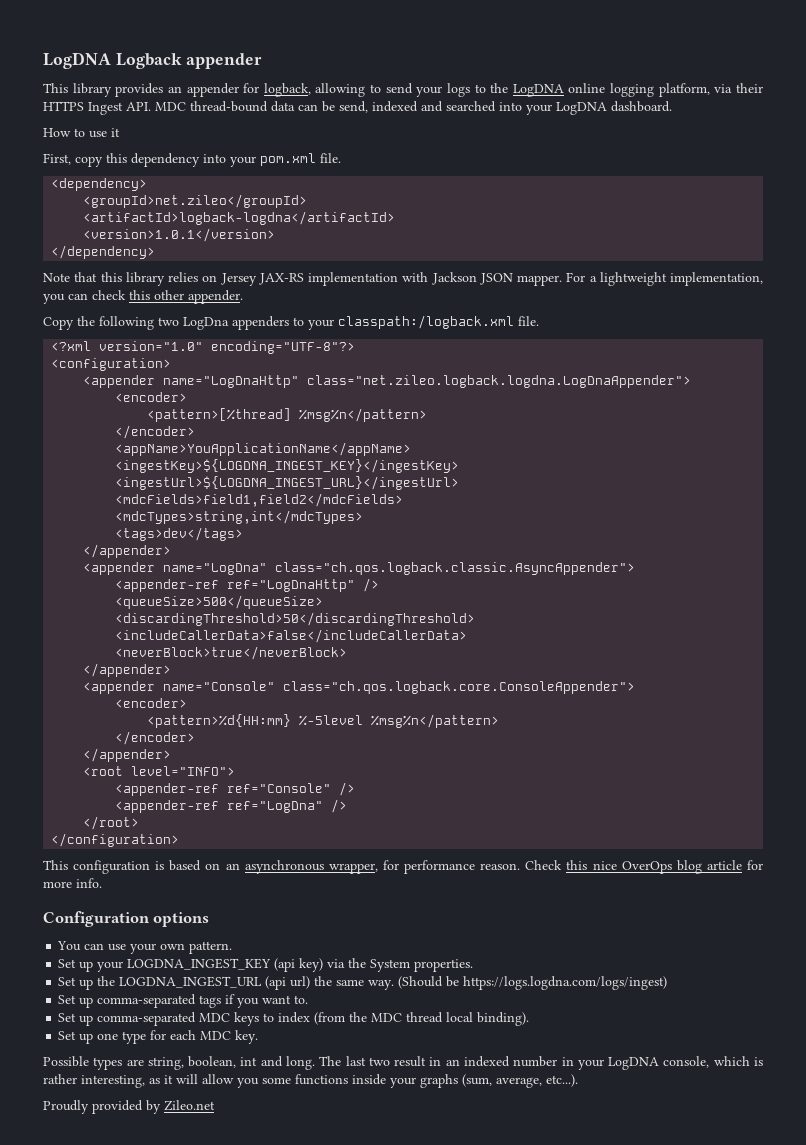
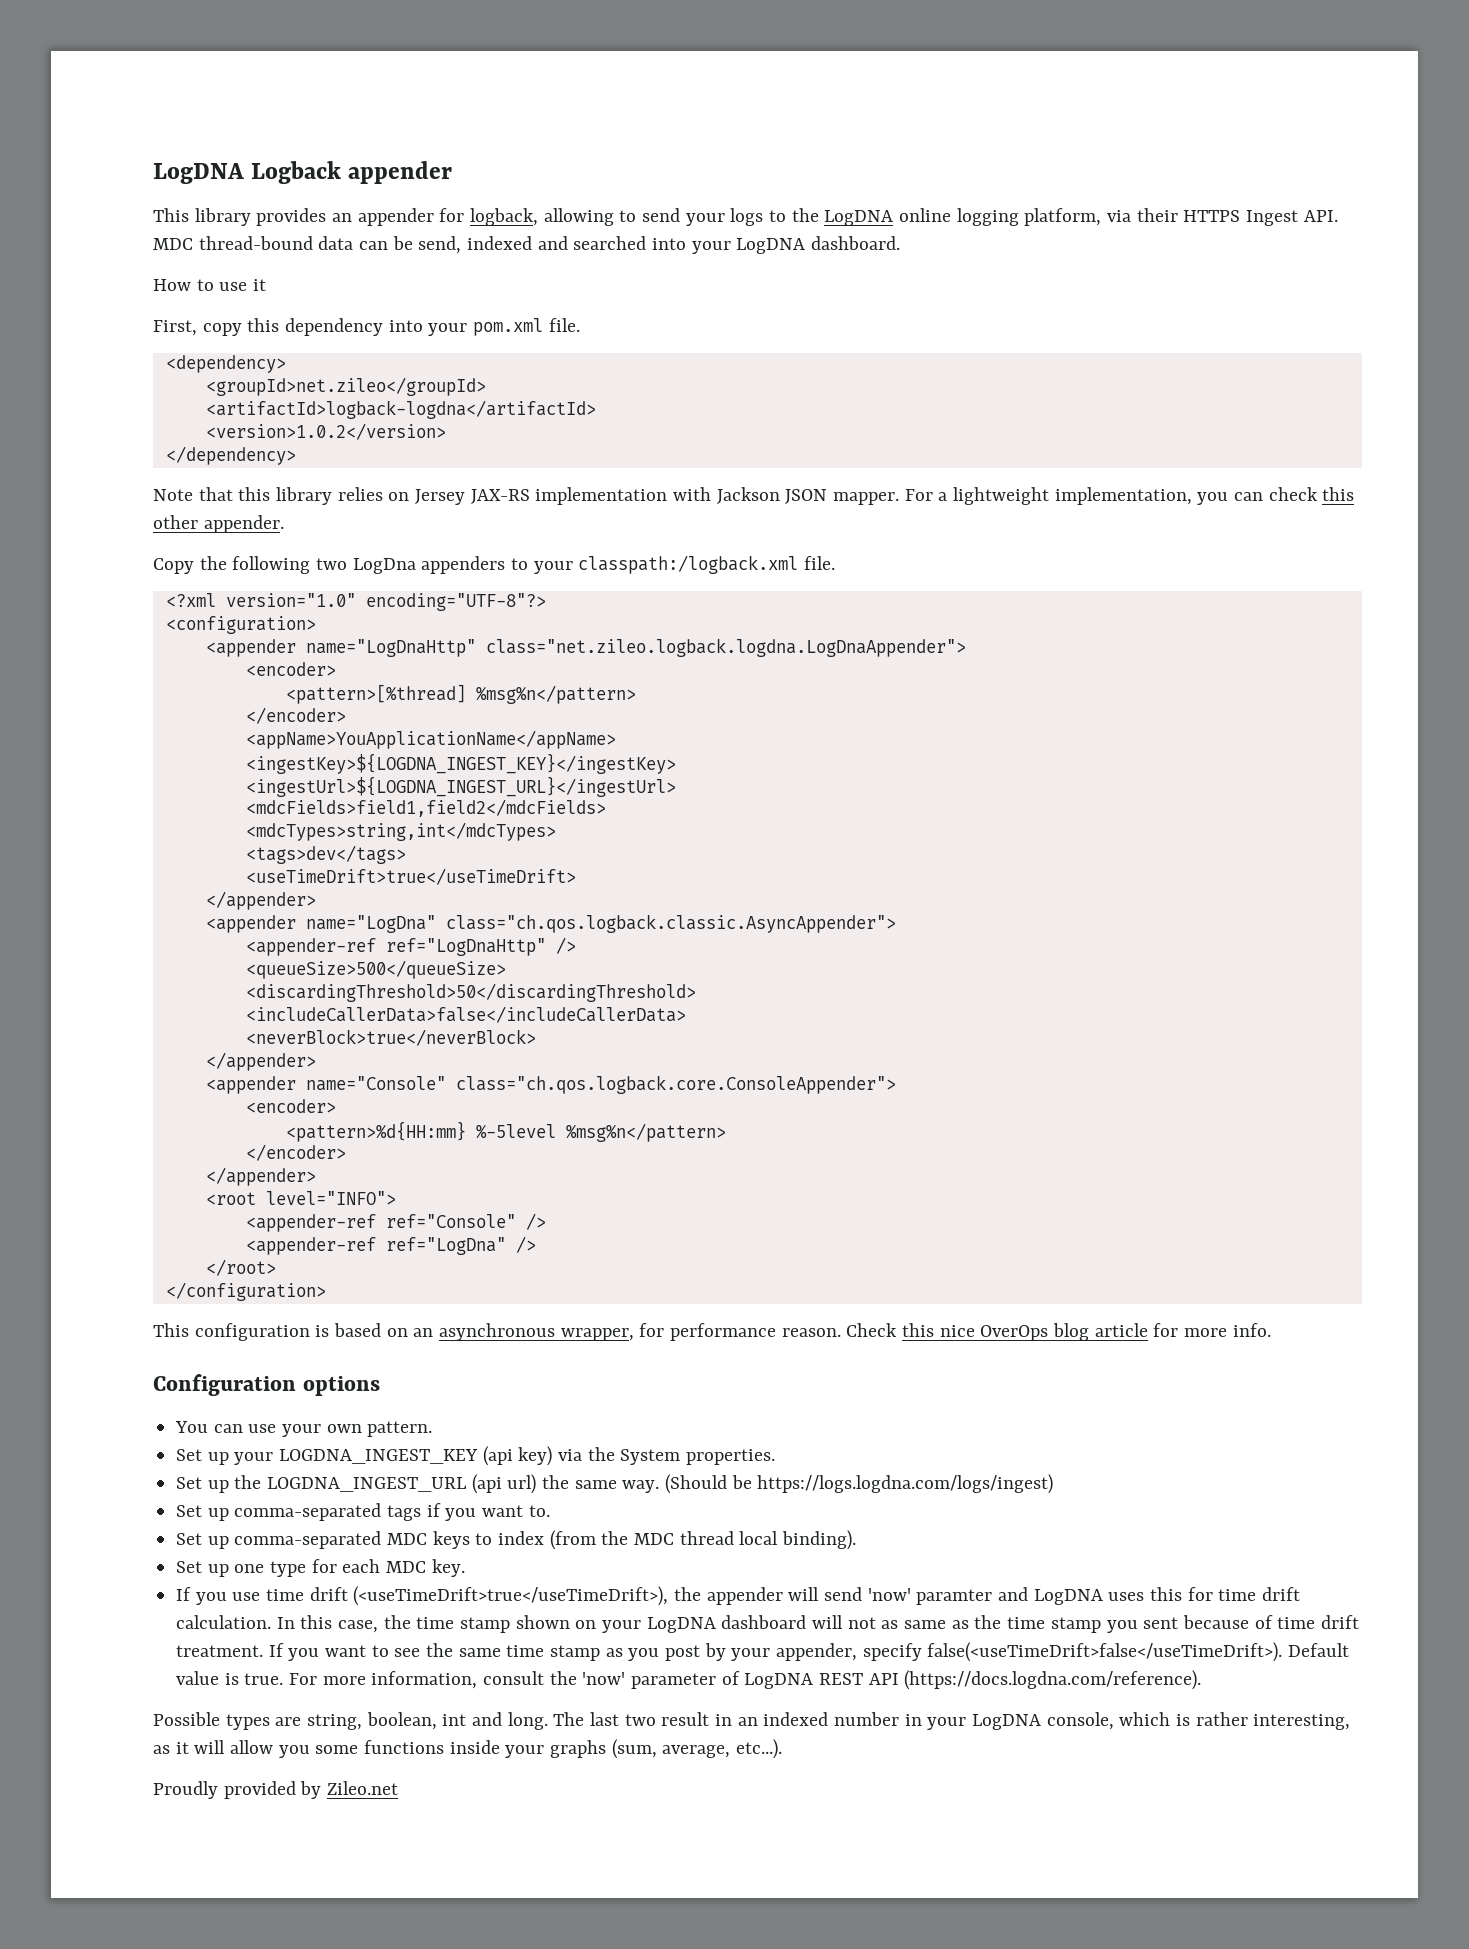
- <version>1.0.1</version>
+ <version>1.0.2</version>
+ <useTimeDrift>true</useTimeDrift>
+ If you use time drift (<useTimeDrift>true</useTimeDrift>), the appender will send 'now' paramter and LogDNA uses this for time drift calculation. In this case, the time stamp shown on your LogDNA dashboard will not as same as the time stamp you sent because of time drift treatment. If you want to see the same time stamp as you post by your appender, specify false(<useTimeDrift>false</useTimeDrift>). Default value is true. For more information, consult the 'now' parameter of LogDNA REST API (https://docs.logdna.com/reference).

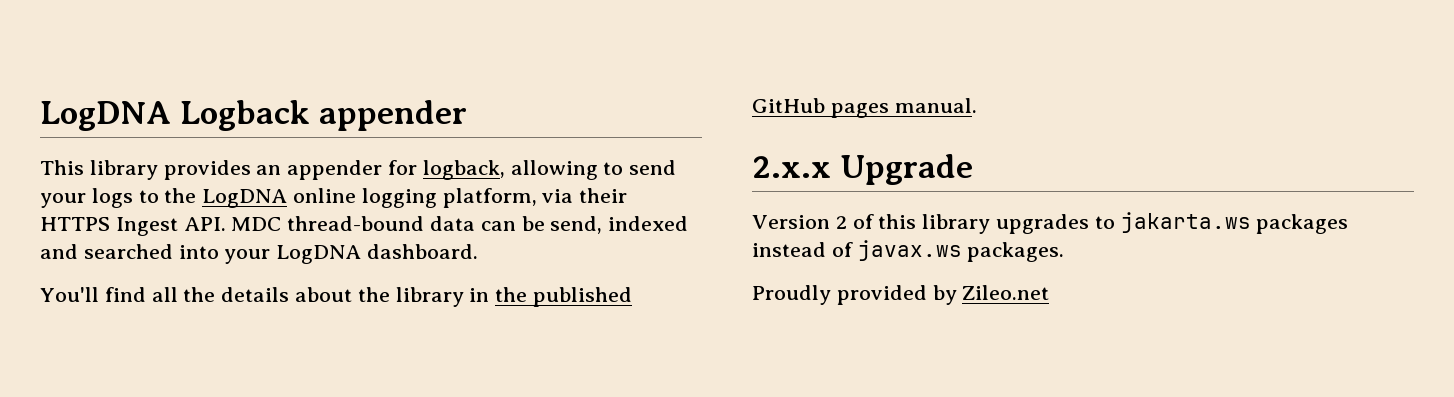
- How to use it
- First, copy this dependency into your pom.xml file.
- <dependency>
- <groupId>net.zileo</groupId>
- <artifactId>logback-logdna</artifactId>
- <version>1.0.2</version>
- </dependency>
- Note that this library relies on Jersey JAX-RS implementation with Jackson JSON mapper. For a lightweight implementation, you can check this other appender.
- Copy the following two LogDna appenders to your classpath:/logback.xml file.
- <?xml version="1.0" encoding="UTF-8"?>
- <configuration>
- <appender name="LogDnaHttp" class="net.zileo.logback.logdna.LogDnaAppender">
- <encoder>
- <pattern>[%thread] %msg%n</pattern>
- </encoder>
- <appName>YouApplicationName</appName>
- <ingestKey>${LOGDNA_INGEST_KEY}</ingestKey>
- <ingestUrl>${LOGDNA_INGEST_URL}</ingestUrl>
- <mdcFields>field1,field2</mdcFields>
- <mdcTypes>string,int</mdcTypes>
- <tags>dev</tags>
- <useTimeDrift>true</useTimeDrift>
- </appender>
- <appender name="LogDna" class="ch.qos.logback.classic.AsyncAppender">
- <appender-ref ref="LogDnaHttp" />
- <queueSize>500</queueSize>
- <discardingThreshold>50</discardingThreshold>
- <includeCallerData>false</includeCallerData>
- <neverBlock>true</neverBlock>
- </appender>
- <appender name="Console" class="ch.qos.logback.core.ConsoleAppender">
- <encoder>
- <pattern>%d{HH:mm} %-5level %msg%n</pattern>
- </encoder>
- </appender>
- <root level="INFO">
- <appender-ref ref="Console" />
- <appender-ref ref="LogDna" />
- </root>
- </configuration>
- This configuration is based on an asynchronous wrapper, for performance reason. Check this nice OverOps blog article for more info.
- Configuration options
- You can use your own pattern.
- Set up your LOGDNA_INGEST_KEY (api key) via the System properties.
- Set up the LOGDNA_INGEST_URL (api url) the same way. (Should be https://logs.logdna.com/logs/ingest)
- Set up comma-separated tags if you want to.
- Set up comma-separated MDC keys to index (from the MDC thread local binding).
- Set up one type for each MDC key.
- If you use time drift (<useTimeDrift>true</useTimeDrift>), the appender will send 'now' paramter and LogDNA uses this for time drift calculation. In this case, the time stamp shown on your LogDNA dashboard will not as same as the time stamp you sent because of time drift treatment. If you want to see the same time stamp as you post by your appender, specify false(<useTimeDrift>false</useTimeDrift>). Default value is true. For more information, consult the 'now' parameter of LogDNA REST API (https://docs.logdna.com/reference).
- Possible types are string, boolean, int and long. The last two result in an indexed number in your LogDNA console, which is rather interesting, as it will allow you some functions inside your graphs (sum, average, etc...).
+ You'll find all the details about the library in the published GitHub pages manual.
+ 2.x.x Upgrade
+ Version 2 of this library upgrades to jakarta.ws packages instead of javax.ws packages.

